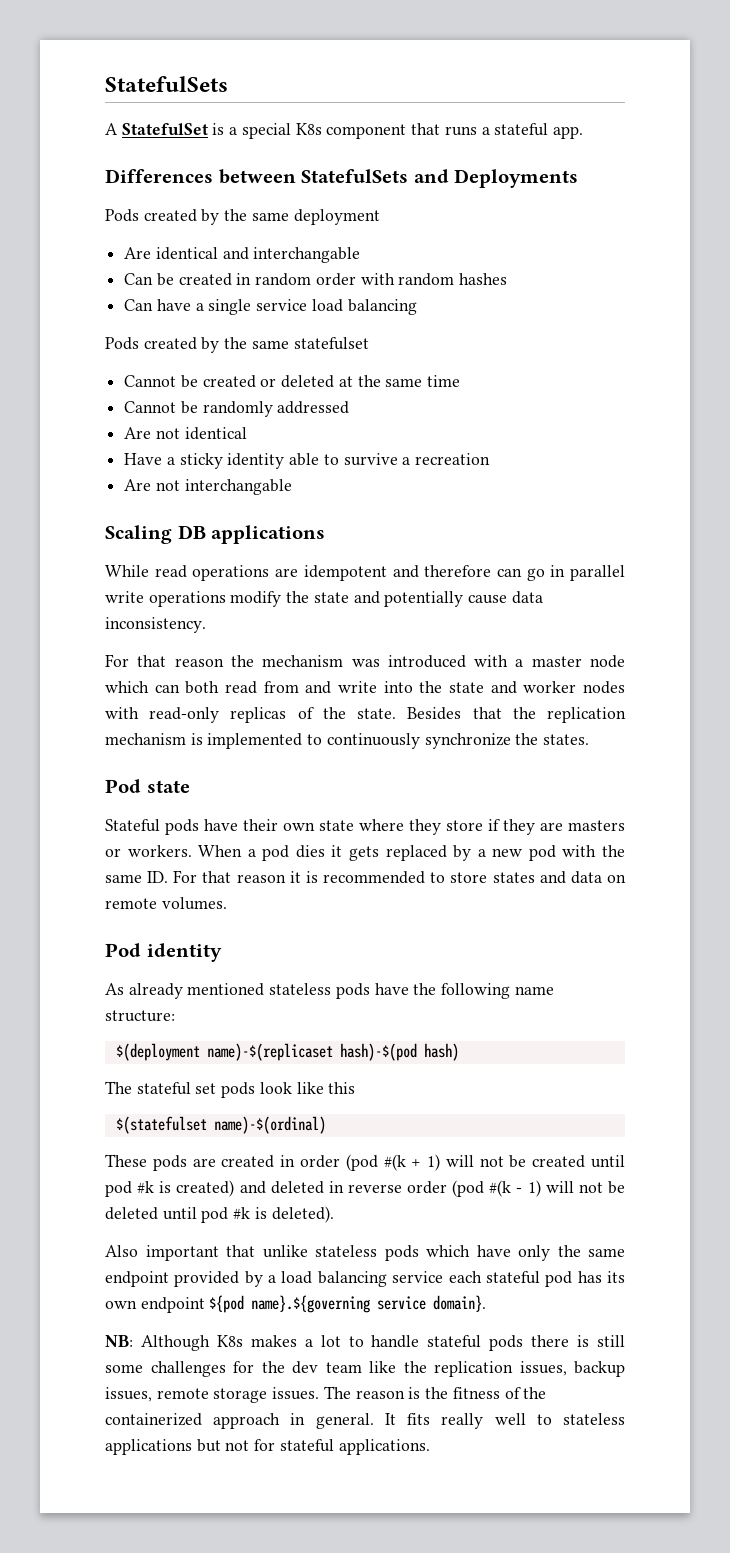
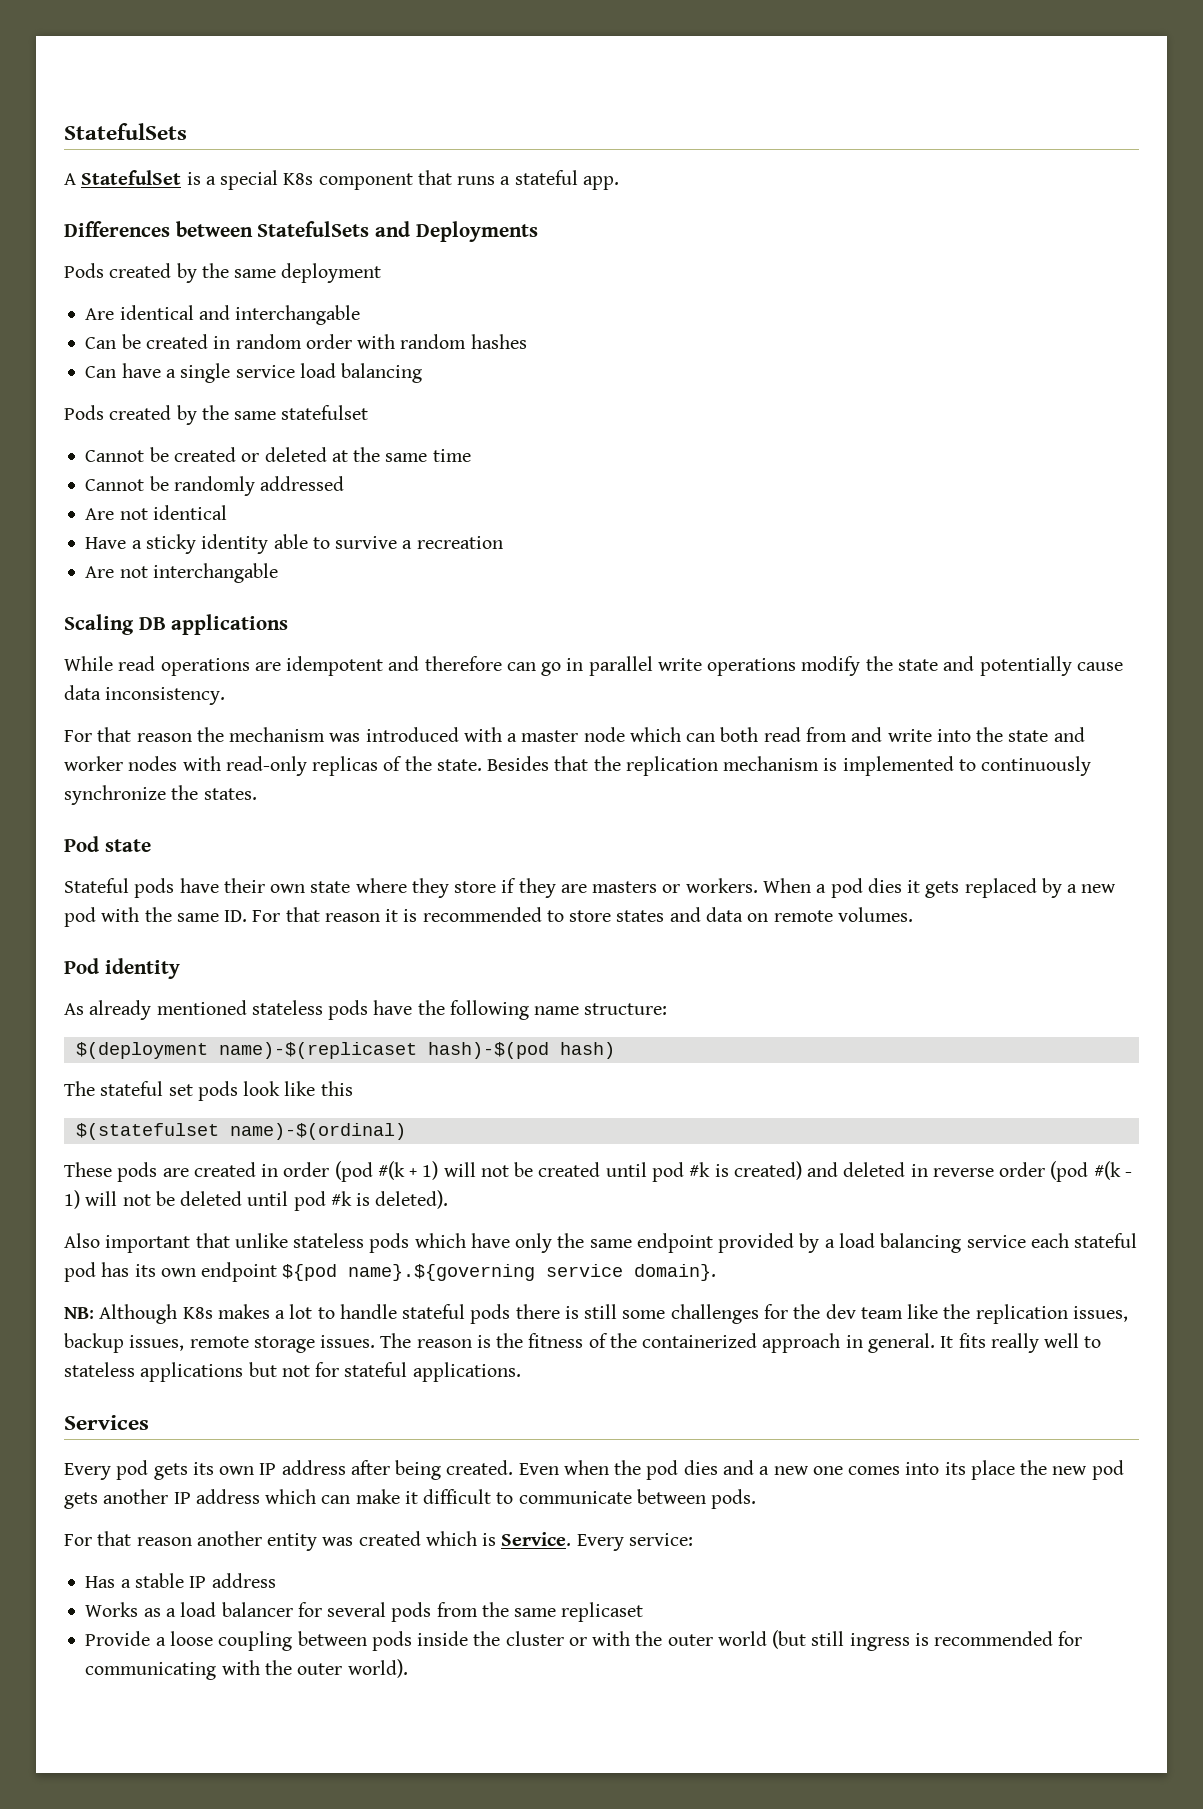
+ Services
+ Every pod gets its own IP address after being created. Even when the pod dies and a new one comes into its place the new pod gets another IP address which can make it difficult to communicate between pods.
+ For that reason another entity was created which is Service. Every service:
+ Has a stable IP address
+ Works as a load balancer for several pods from the same replicaset
+ Provide a loose coupling between pods inside the cluster or with the outer world (but still ingress is recommended for communicating with the outer world).

